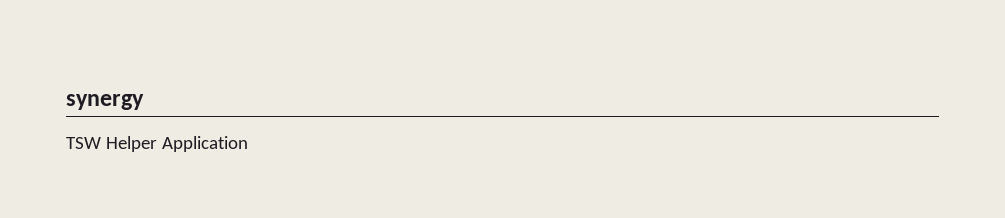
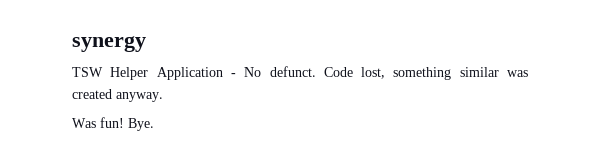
- TSW Helper Application
+ TSW Helper Application - No defunct. Code lost, something similar was created anyway.
+ Was fun! Bye.

